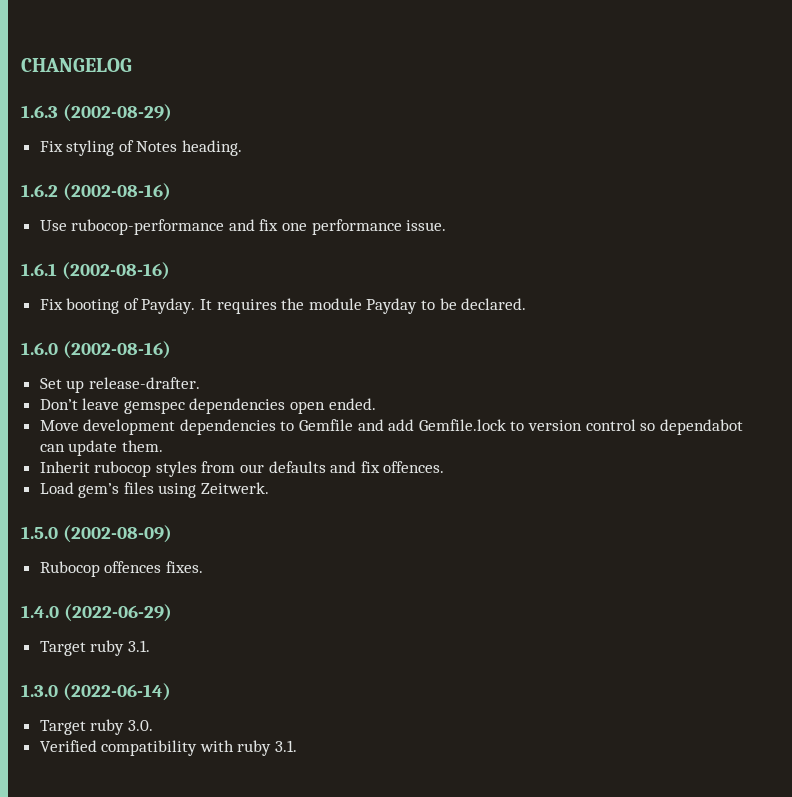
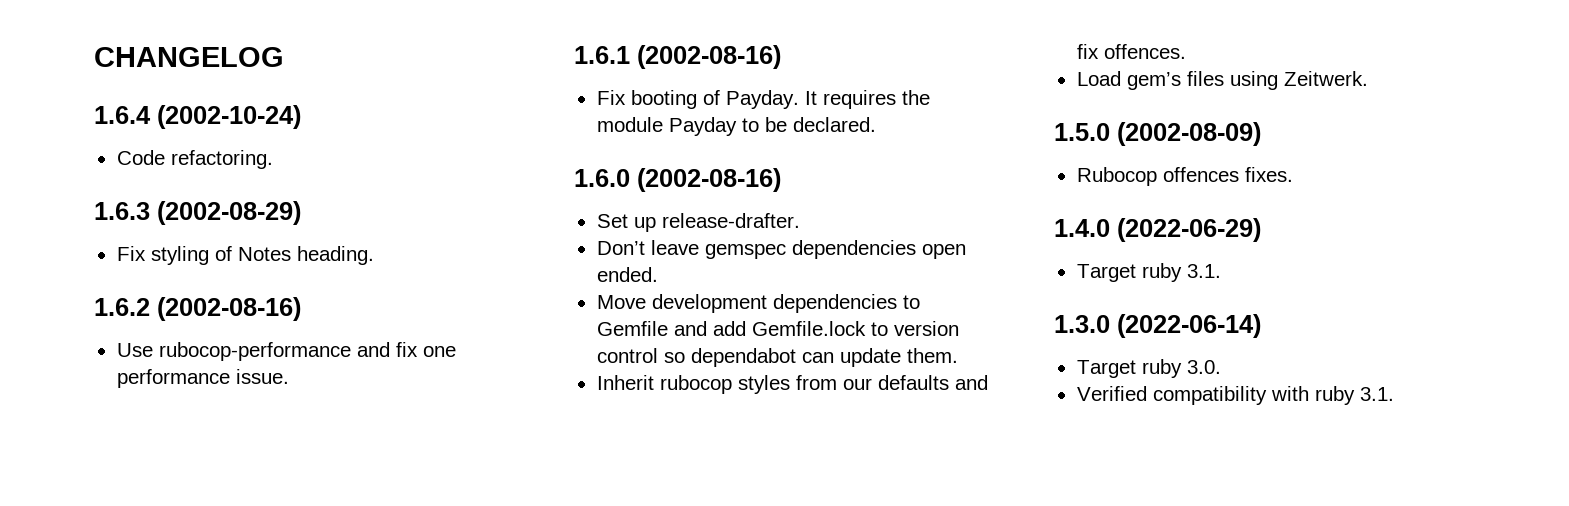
+ 1.6.4 (2002-10-24)
+ Code refactoring.

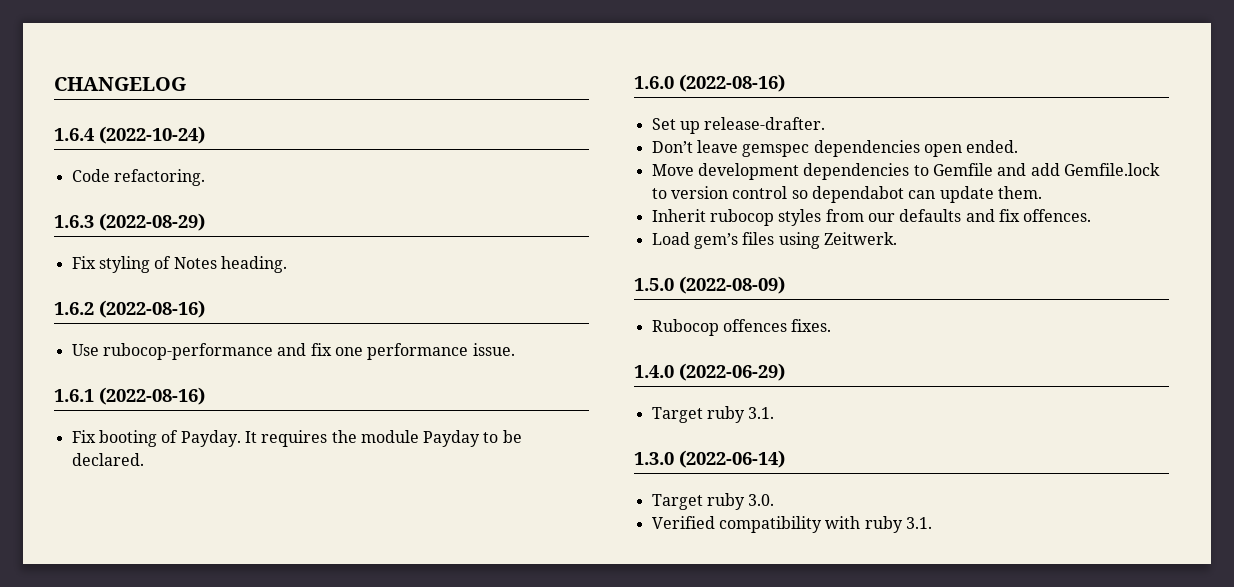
- 1.6.4 (2002-10-24)
+ 1.6.4 (2022-10-24)
- 1.6.3 (2002-08-29)
+ 1.6.3 (2022-08-29)
- 1.6.2 (2002-08-16)
+ 1.6.2 (2022-08-16)
- 1.6.1 (2002-08-16)
+ 1.6.1 (2022-08-16)
- 1.6.0 (2002-08-16)
+ 1.6.0 (2022-08-16)
- 1.5.0 (2002-08-09)
+ 1.5.0 (2022-08-09)

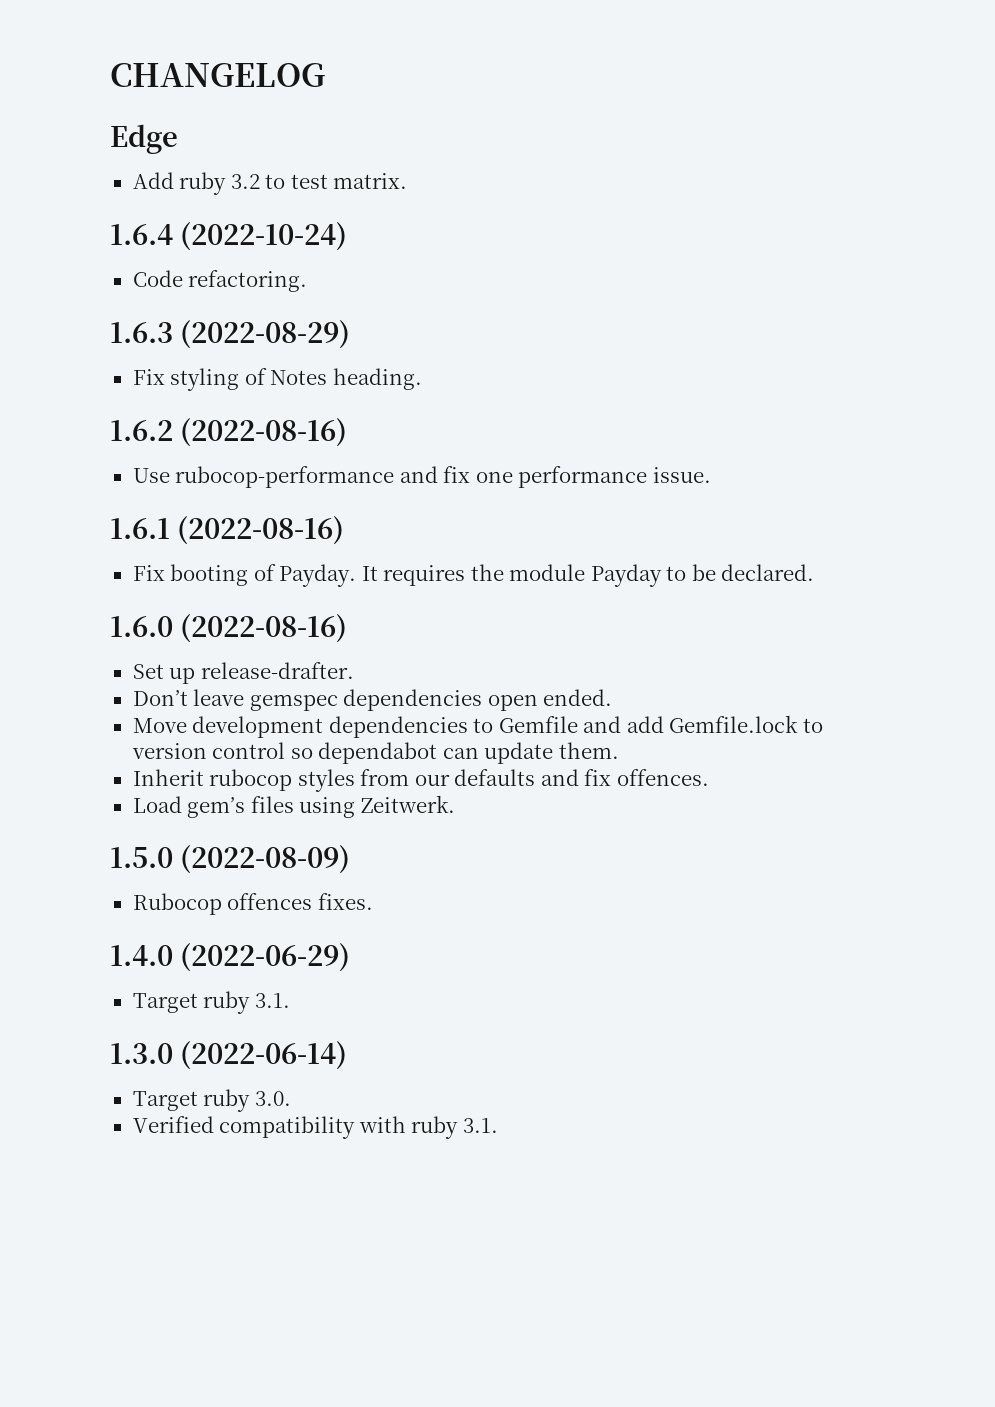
+ Edge
+ Add ruby 3.2 to test matrix.

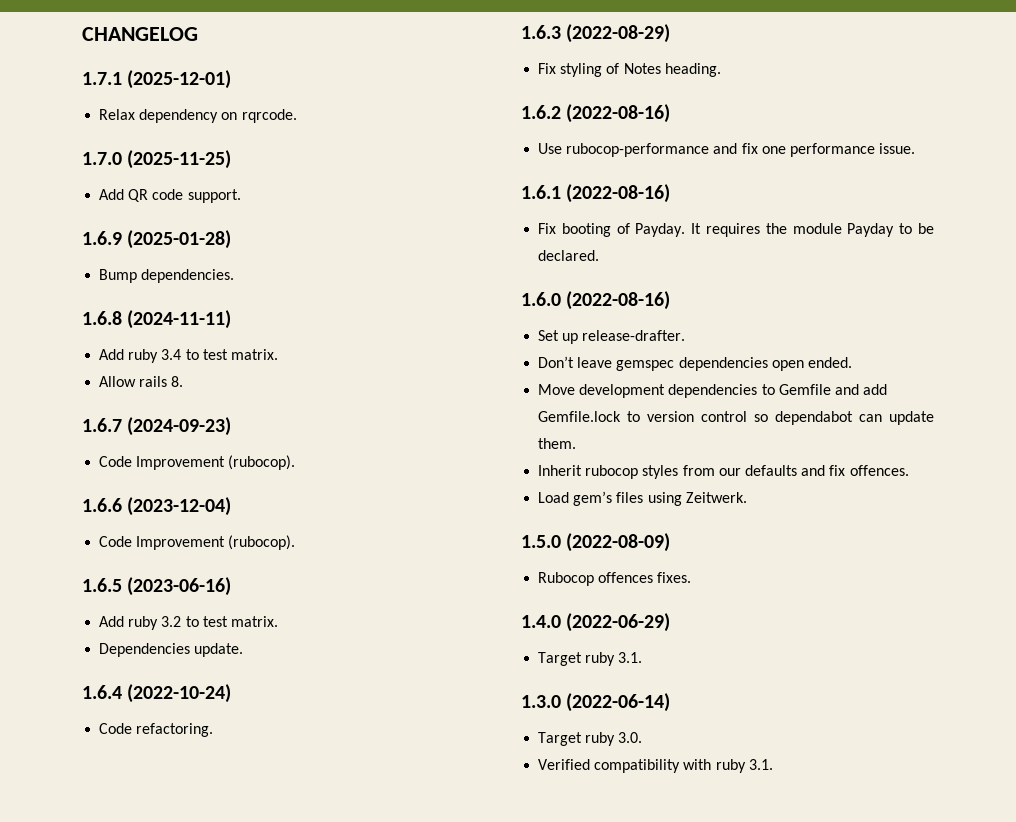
- Edge
+ 1.7.1 (2025-12-01)
+ Relax dependency on rqrcode.
+ 1.7.0 (2025-11-25)
+ Add QR code support.
+ 1.6.9 (2025-01-28)
+ Bump dependencies.
+ 1.6.8 (2024-11-11)
+ Add ruby 3.4 to test matrix.
+ Allow rails 8.
+ 1.6.7 (2024-09-23)
+ Code Improvement (rubocop).
+ 1.6.6 (2023-12-04)
+ Code Improvement (rubocop).
+ 1.6.5 (2023-06-16)
+ Dependencies update.

